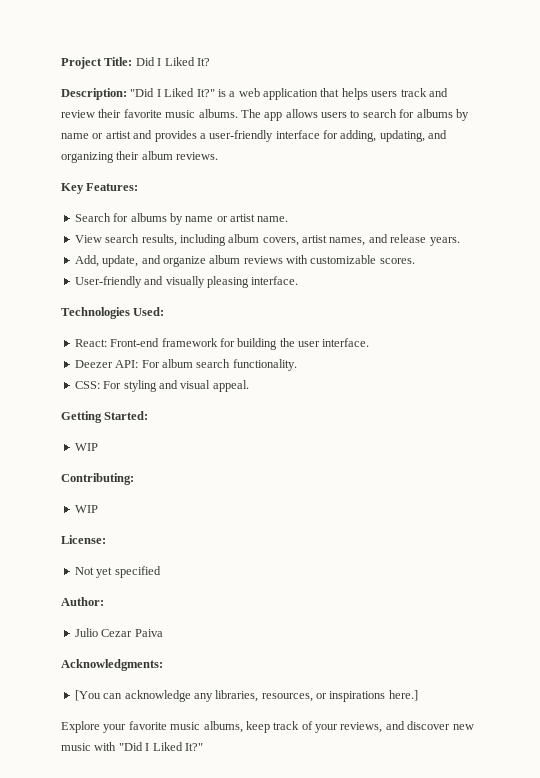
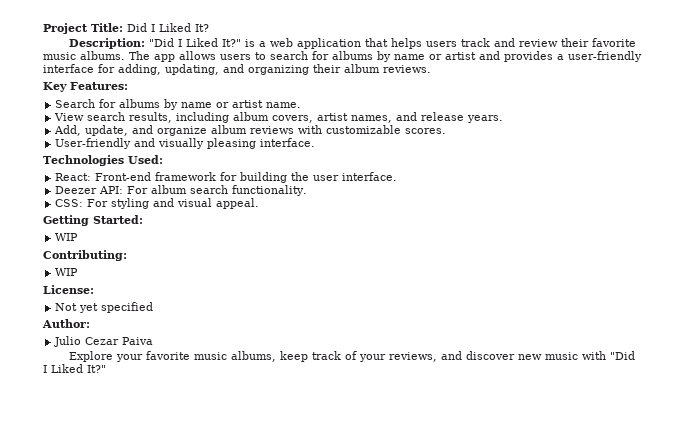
- Acknowledgments:
- [You can acknowledge any libraries, resources, or inspirations here.]

